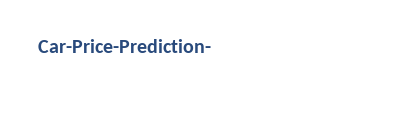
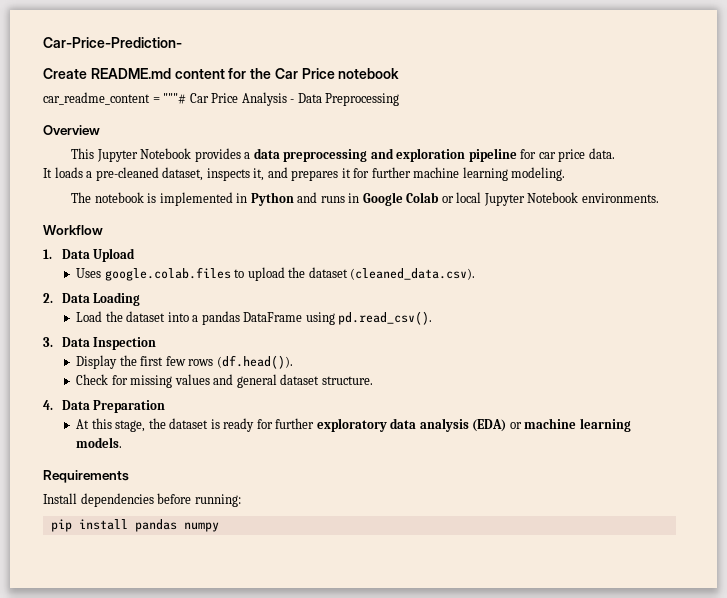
+ Create README.md content for the Car Price notebook
+ car_readme_content = """# Car Price Analysis - Data Preprocessing
+ Overview
+ This Jupyter Notebook provides a data preprocessing and exploration pipeline for car price data.
+ It loads a pre-cleaned dataset, inspects it, and prepares it for further machine learning modeling.
+ The notebook is implemented in Python and runs in Google Colab or local Jupyter Notebook environments.
+ Workflow
+ 1. Data Upload
+ Uses google.colab.files to upload the dataset (cleaned_data.csv).
+ 2. Data Loading
+ Load the dataset into a pandas DataFrame using pd.read_csv().
+ 3. Data Inspection
+ Display the first few rows (df.head()).
+ Check for missing values and general dataset structure.
+ 4. Data Preparation
+ At this stage, the dataset is ready for further exploratory data analysis (EDA) or machine learning models.
+ Requirements
+ Install dependencies before running:
+ pip install pandas numpy

